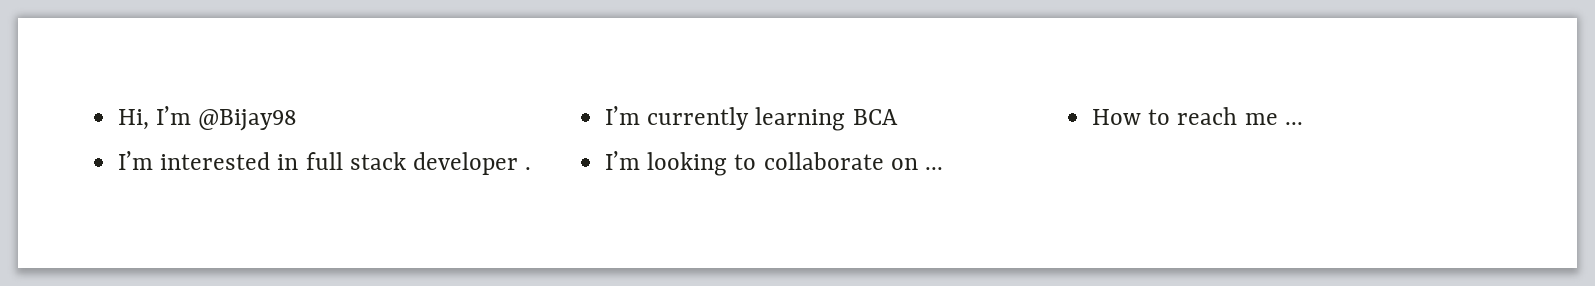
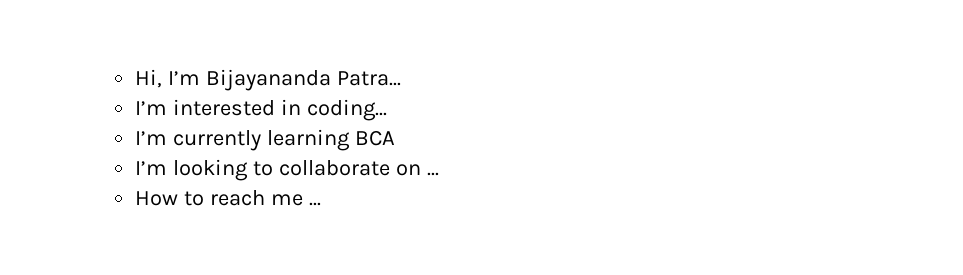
- Hi, I’m @Bijay98
+ Hi, I’m Bijayananda Patra...
- I’m interested in full stack developer .
+ I’m interested in coding...

